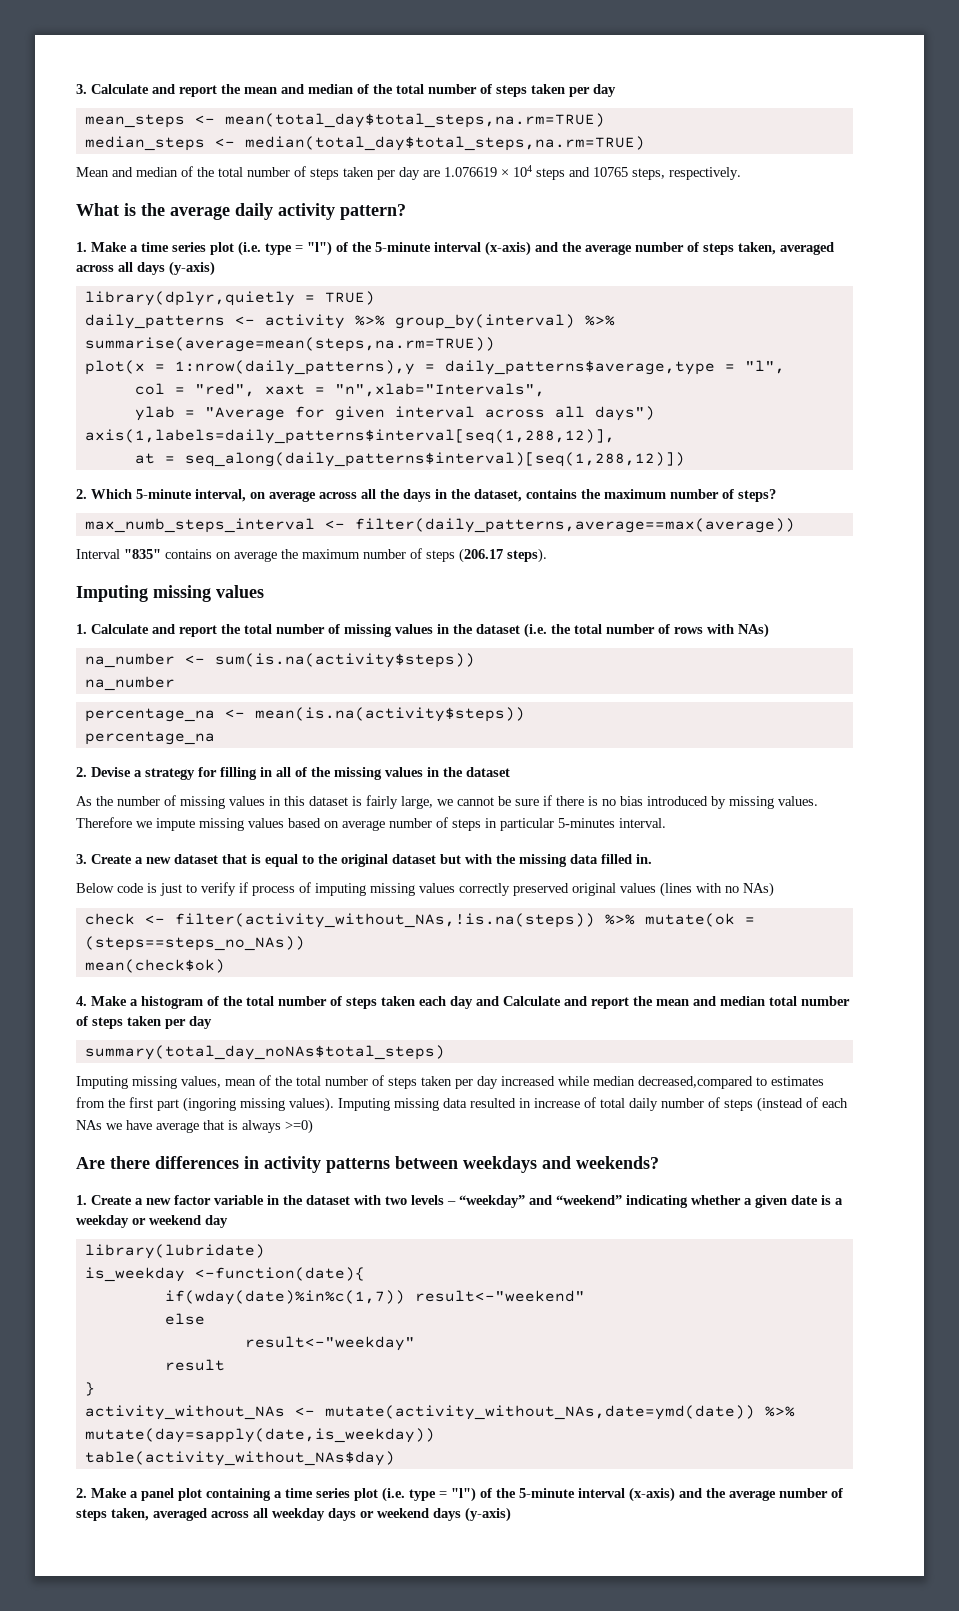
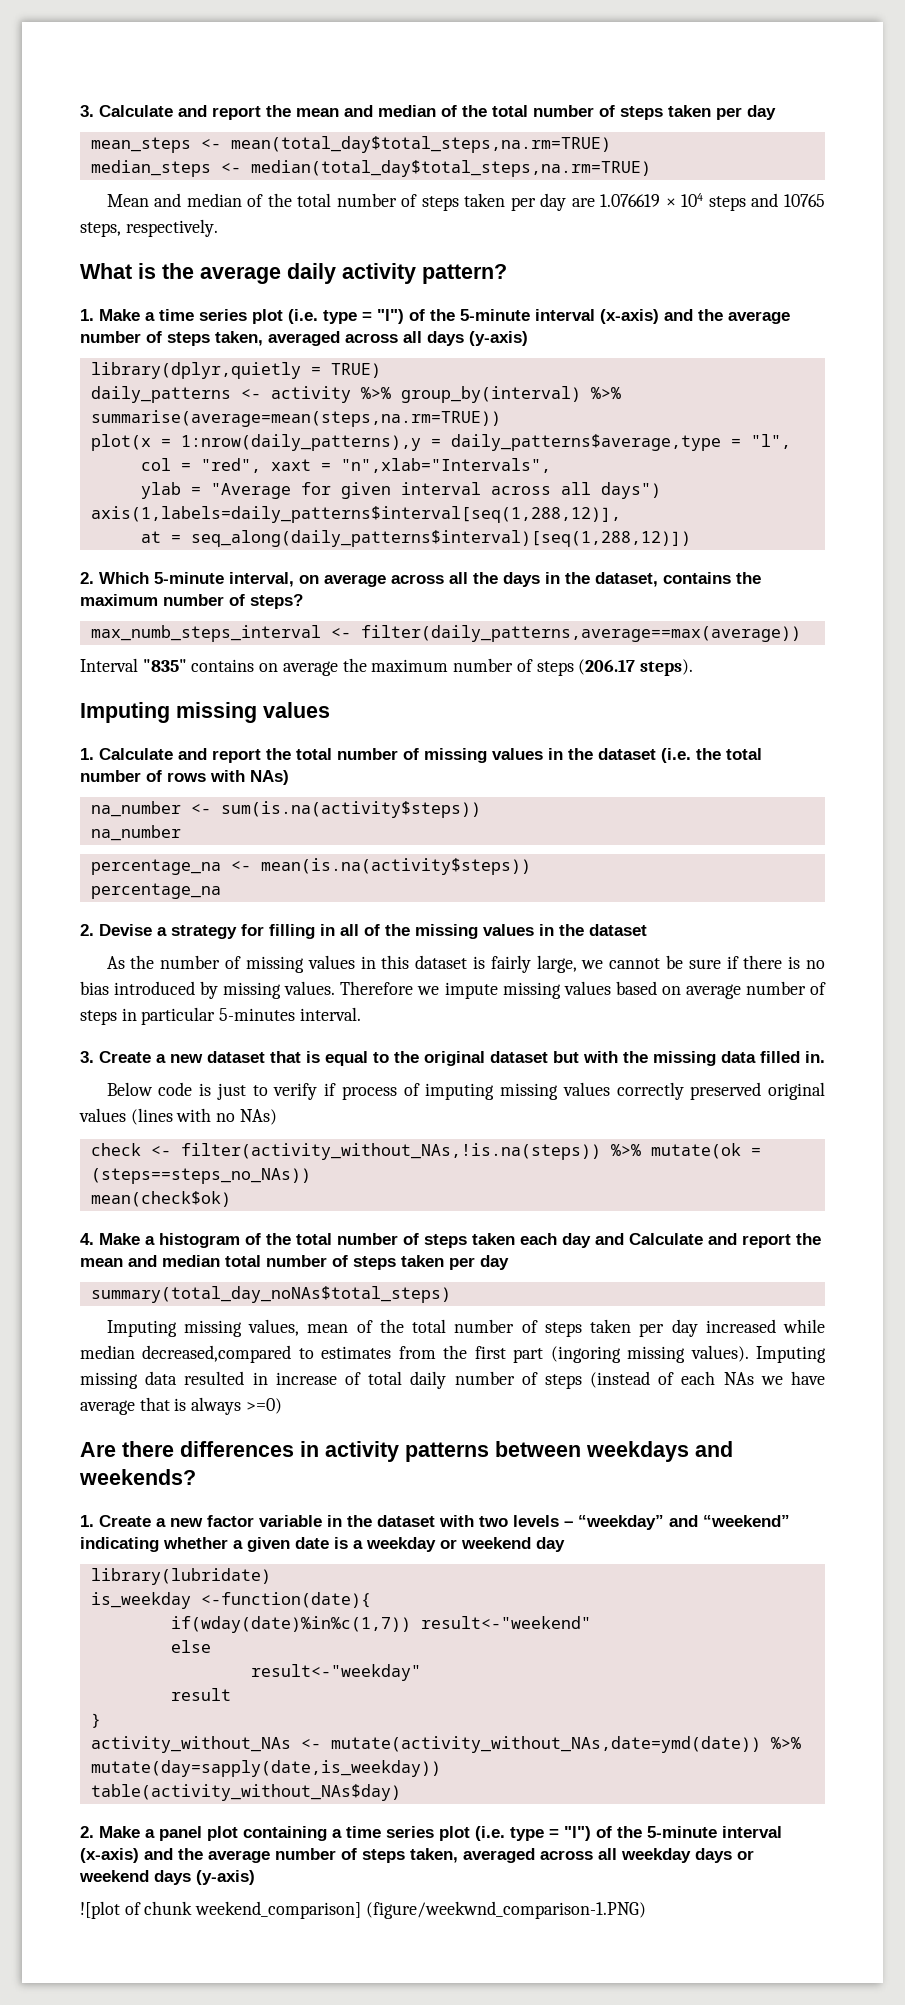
+ ![plot of chunk weekend_comparison] (figure/weekwnd_comparison-1.PNG)

